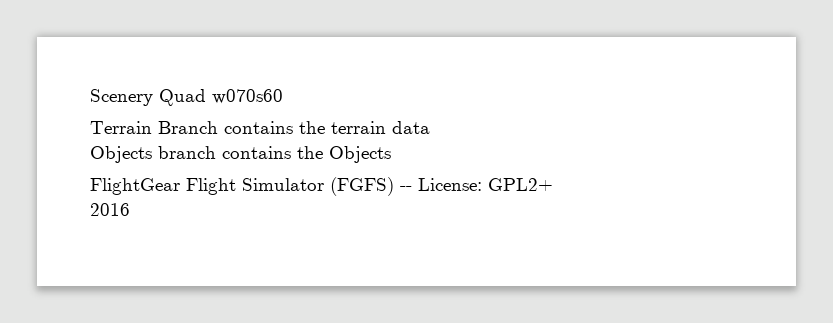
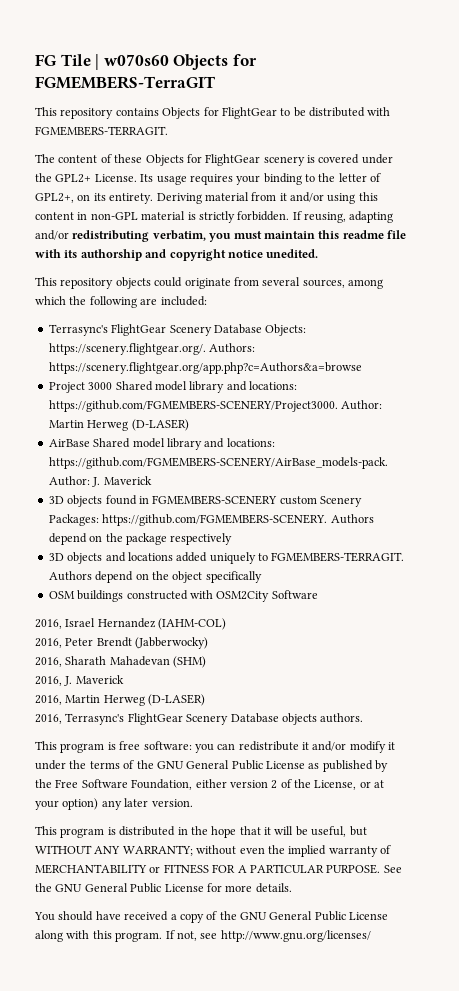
- Scenery Quad w070s60
- Terrain Branch contains the terrain data
- Objects branch contains the Objects
- FlightGear Flight Simulator (FGFS) -- License: GPL2+
- 2016
+ FG Tile | w070s60 Objects for FGMEMBERS-TerraGIT
+ This repository contains Objects for FlightGear to be distributed with FGMEMBERS-TERRAGIT.
+ The content of these Objects for FlightGear scenery is covered under the GPL2+ License. Its usage requires your binding to the letter of GPL2+, on its entirety. Deriving material from it and/or using this content in non-GPL material is strictly forbidden. If reusing, adapting and/or redistributing verbatim, you must maintain this readme file with its authorship and copyright notice unedited.
+ This repository objects could originate from several sources, among which the following are included:
+ Terrasync's FlightGear Scenery Database Objects: https://scenery.flightgear.org/. Authors: https://scenery.flightgear.org/app.php?c=Authors&a=browse
+ Project 3000 Shared model library and locations: https://github.com/FGMEMBERS-SCENERY/Project3000. Author: Martin Herweg (D-LASER)
+ AirBase Shared model library and locations: https://github.com/FGMEMBERS-SCENERY/AirBase_models-pack. Author: J. Maverick
+ 3D objects found in FGMEMBERS-SCENERY custom Scenery Packages: https://github.com/FGMEMBERS-SCENERY. Authors depend on the package respectively
+ 3D objects and locations added uniquely to FGMEMBERS-TERRAGIT. Authors depend on the object specifically
+ OSM buildings constructed with OSM2City Software
+ 2016, Israel Hernandez (IAHM-COL)
+ 2016, Peter Brendt (Jabberwocky)
+ 2016, Sharath Mahadevan (SHM)
+ 2016, J. Maverick
+ 2016, Martin Herweg (D-LASER)
+ 2016, Terrasync's FlightGear Scenery Database objects authors.
+ This program is free software: you can redistribute it and/or modify it under the terms of the GNU General Public License as published by the Free Software Foundation, either version 2 of the License, or at your option) any later version.
+ This program is distributed in the hope that it will be useful, but WITHOUT ANY WARRANTY; without even the implied warranty of MERCHANTABILITY or FITNESS FOR A PARTICULAR PURPOSE. See the GNU General Public License for more details.
+ You should have received a copy of the GNU General Public License along with this program. If not, see http://www.gnu.org/licenses/

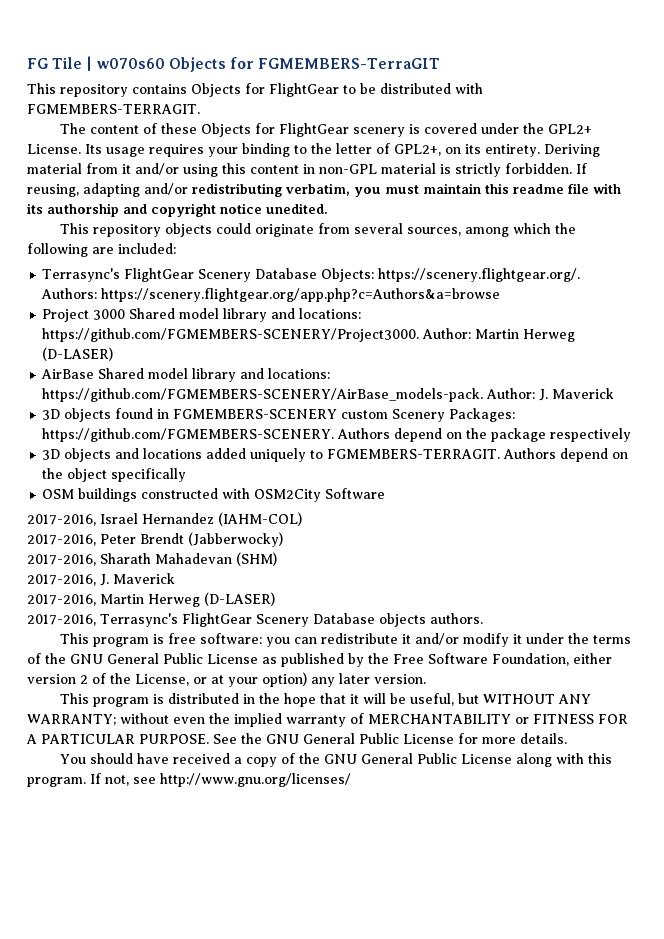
- 2016, Israel Hernandez (IAHM-COL)
+ 2017-2016, Israel Hernandez (IAHM-COL)
- 2016, Peter Brendt (Jabberwocky)
+ 2017-2016, Peter Brendt (Jabberwocky)
- 2016, Sharath Mahadevan (SHM)
+ 2017-2016, Sharath Mahadevan (SHM)
- 2016, J. Maverick
- 2016, Martin Herweg (D-LASER)
- 2016, Terrasync's FlightGear Scenery Database objects authors.
+ 2017-2016, J. Maverick
+ 2017-2016, Martin Herweg (D-LASER)
+ 2017-2016, Terrasync's FlightGear Scenery Database objects authors.

